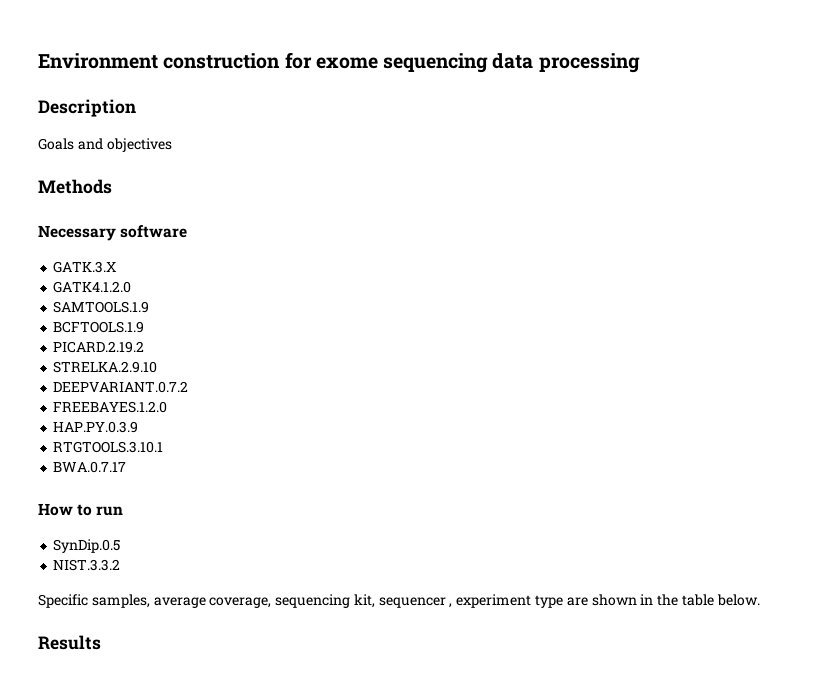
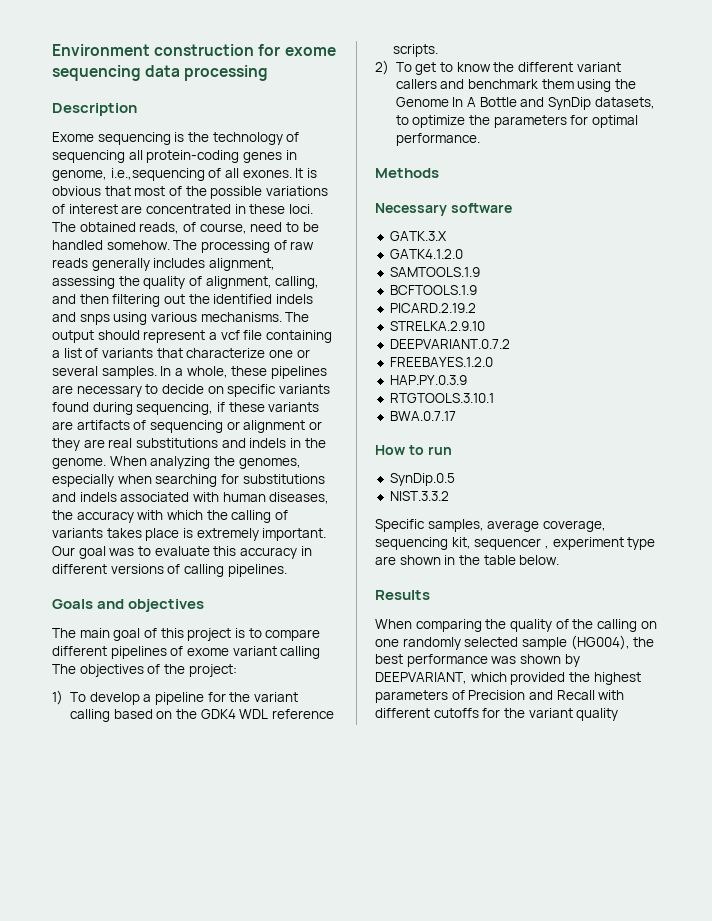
+ Exome sequencing is the technology of sequencing all protein-coding genes in genome, i.e.,sequencing of all exones. It is obvious that most of the possible variations of interest are concentrated in these loci. The obtained reads, of course, need to be handled somehow. The processing of raw reads generally includes alignment, assessing the quality of alignment, calling, and then filtering out the identified indels and snps using various mechanisms. The output should represent a vcf file containing a list of variants that characterize one or several samples. In a whole, these pipelines are necessary to decide on specific variants found during sequencing, if these variants are artifacts of sequencing or alignment or they are real substitutions and indels in the genome. When analyzing the genomes, especially when searching for substitutions and indels associated with human diseases, the accuracy with which the calling of variants takes place is extremely important. Our goal was to evaluate this accuracy in different versions of calling pipelines.
  Goals and objectives
+ The main goal of this project is to compare different pipelines of exome variant calling The objectives of the project:
+ 1) To develop a pipeline for the variant calling based on the GDK4 WDL reference scripts.
+ 2) To get to know the different variant callers and benchmark them using the Genome In A Bottle and SynDip datasets, to optimize the parameters for optimal performance.
+ When comparing the quality of the calling on one randomly selected sample (HG004), the best performance was shown by DEEPVARIANT, which provided the highest parameters of Precision and Recall with different cutoffs for the variant quality

